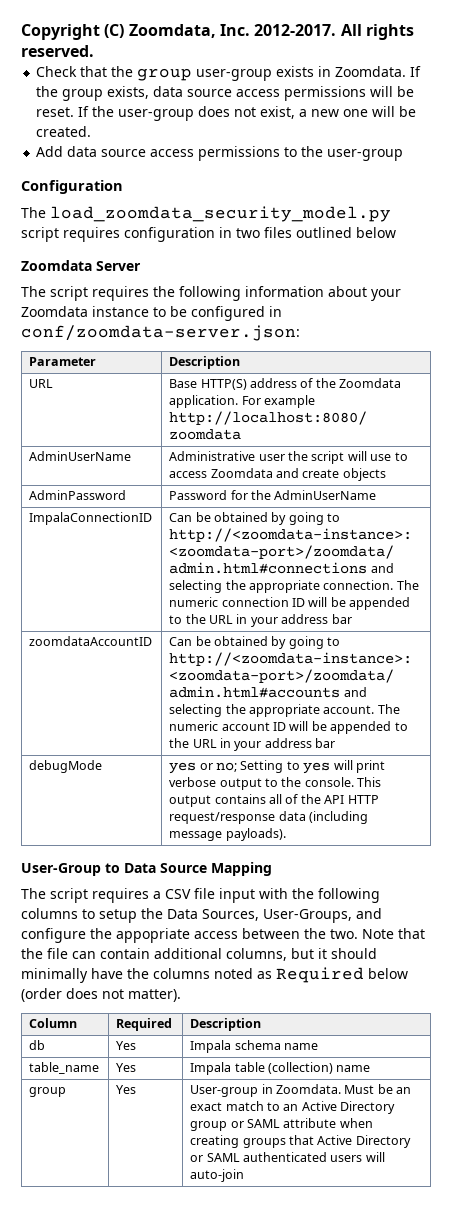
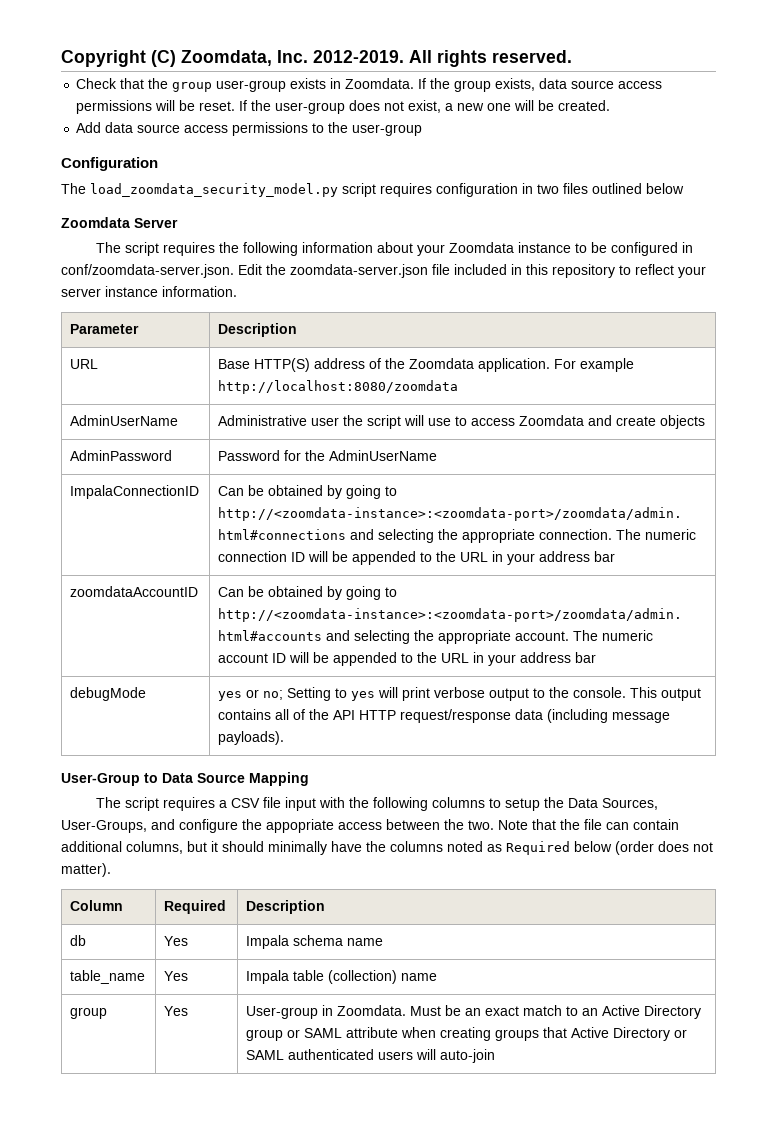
- Copyright (C) Zoomdata, Inc. 2012-2017.
+ Copyright (C) Zoomdata, Inc. 2012-2019.
- The script requires the following information about your Zoomdata instance to be configured in conf/zoomdata-server.json:
+ The script requires the following information about your Zoomdata instance to be configured in conf/zoomdata-server.json. Edit the zoomdata-server.json file included in this repository to reflect your server instance information.

